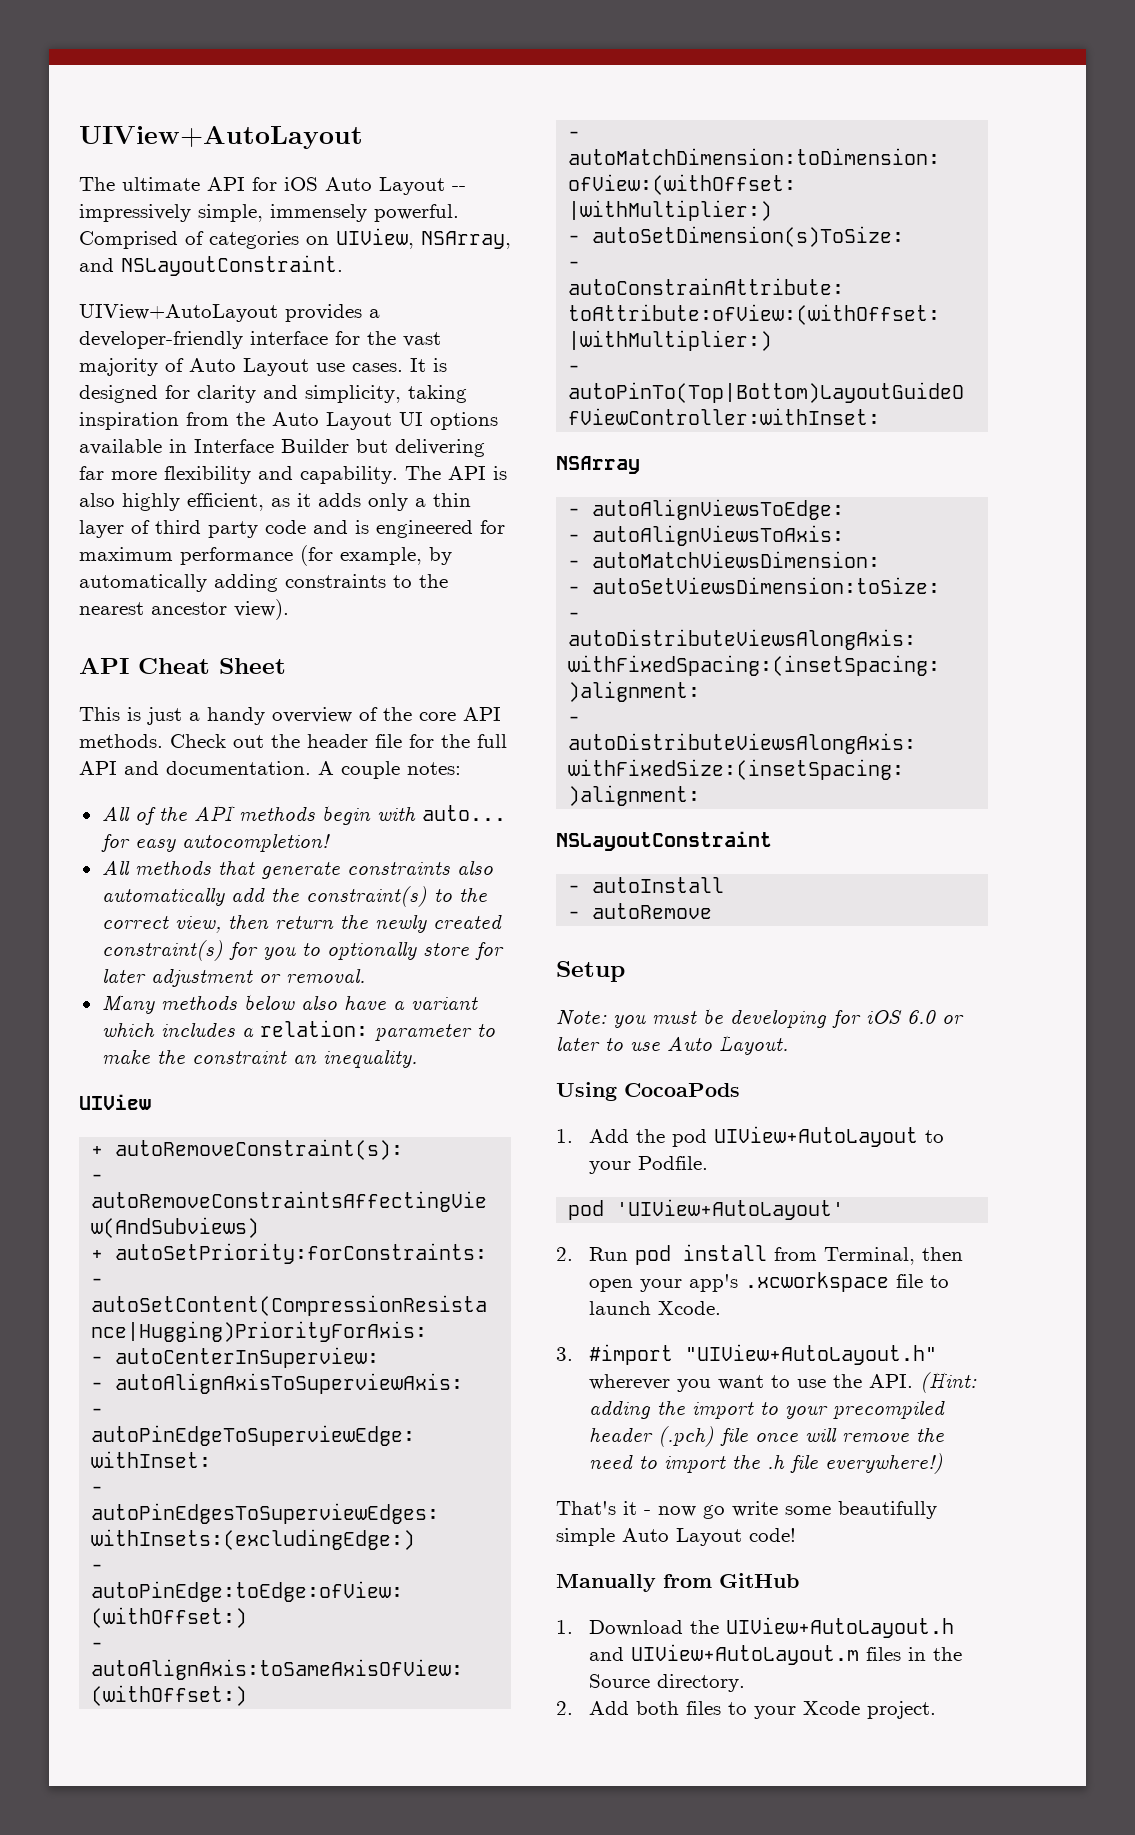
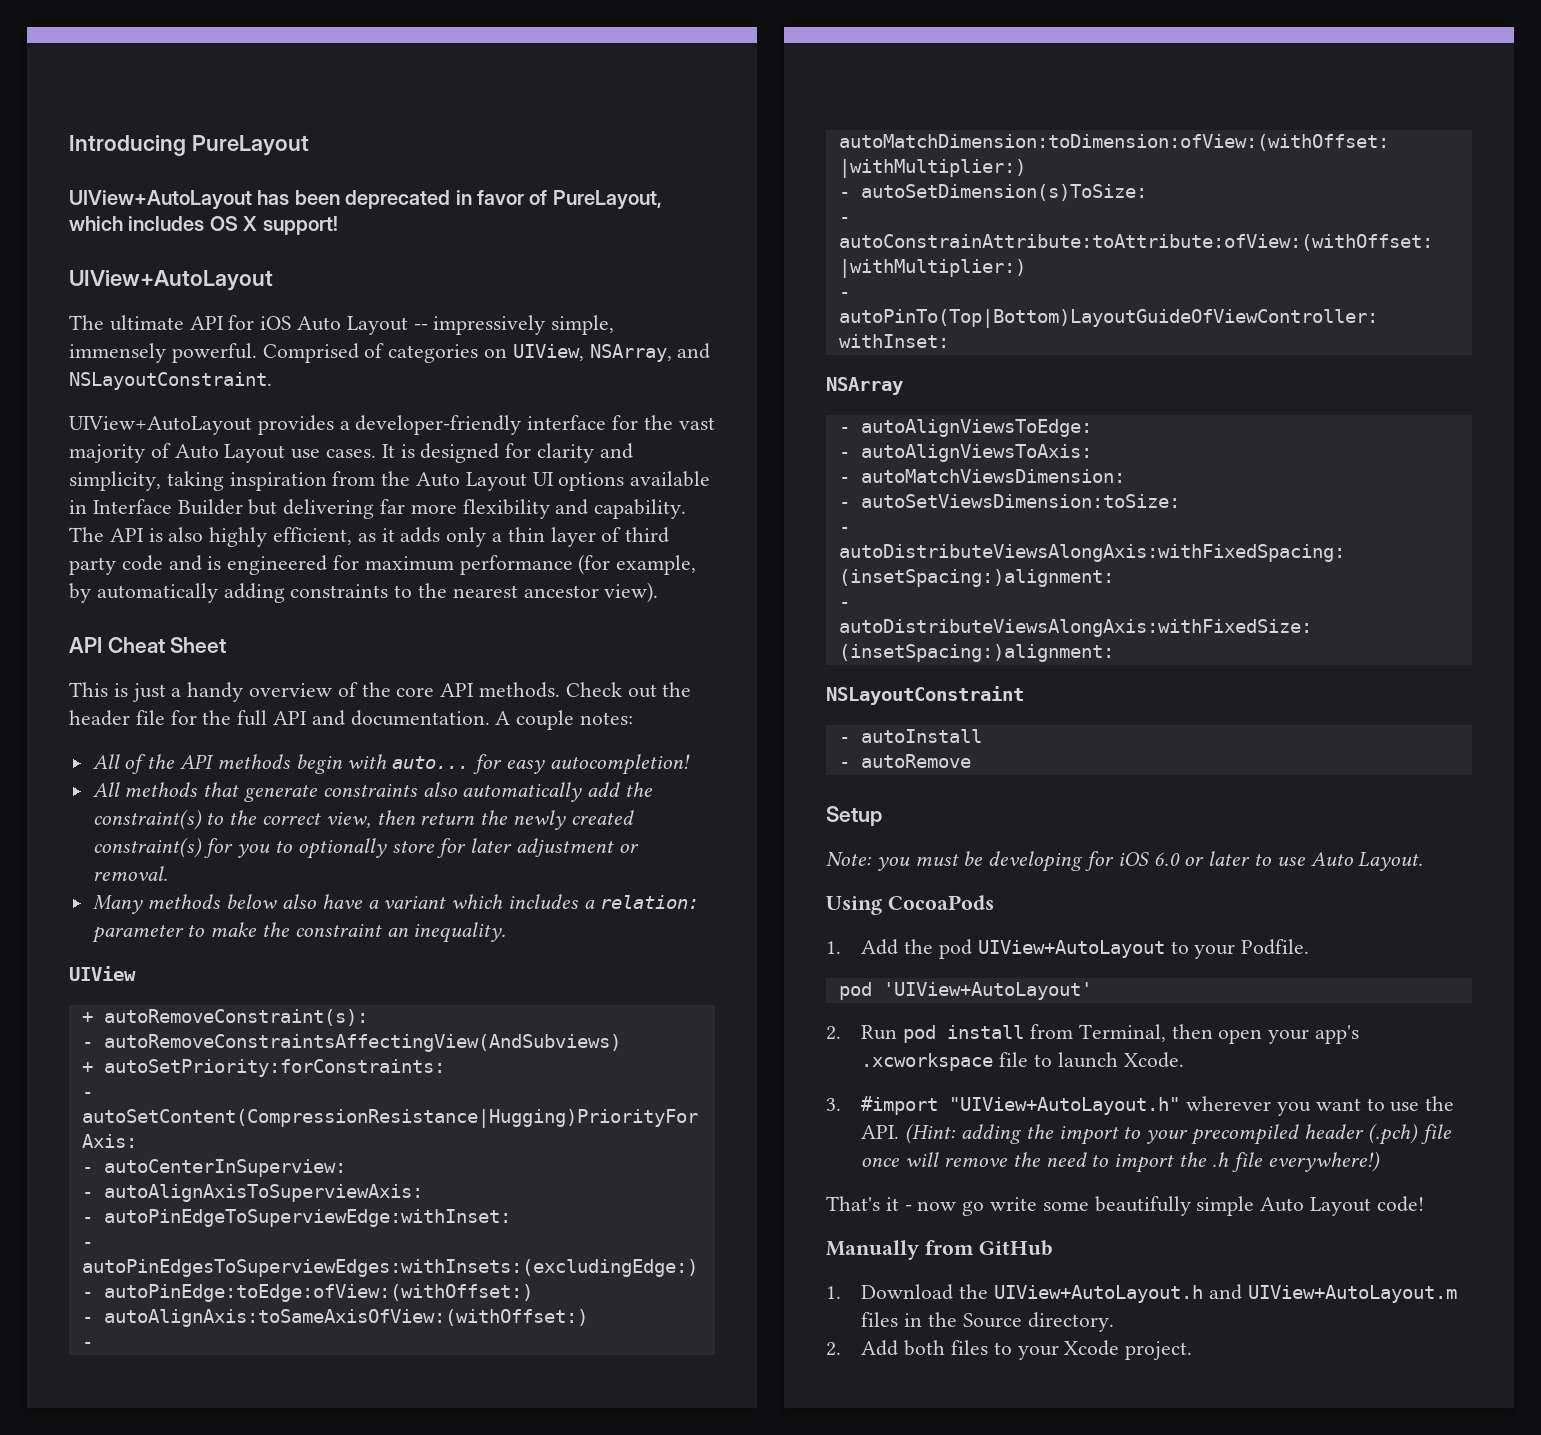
+ Introducing PureLayout
+ UIView+AutoLayout has been deprecated in favor of PureLayout, which includes OS X support!

